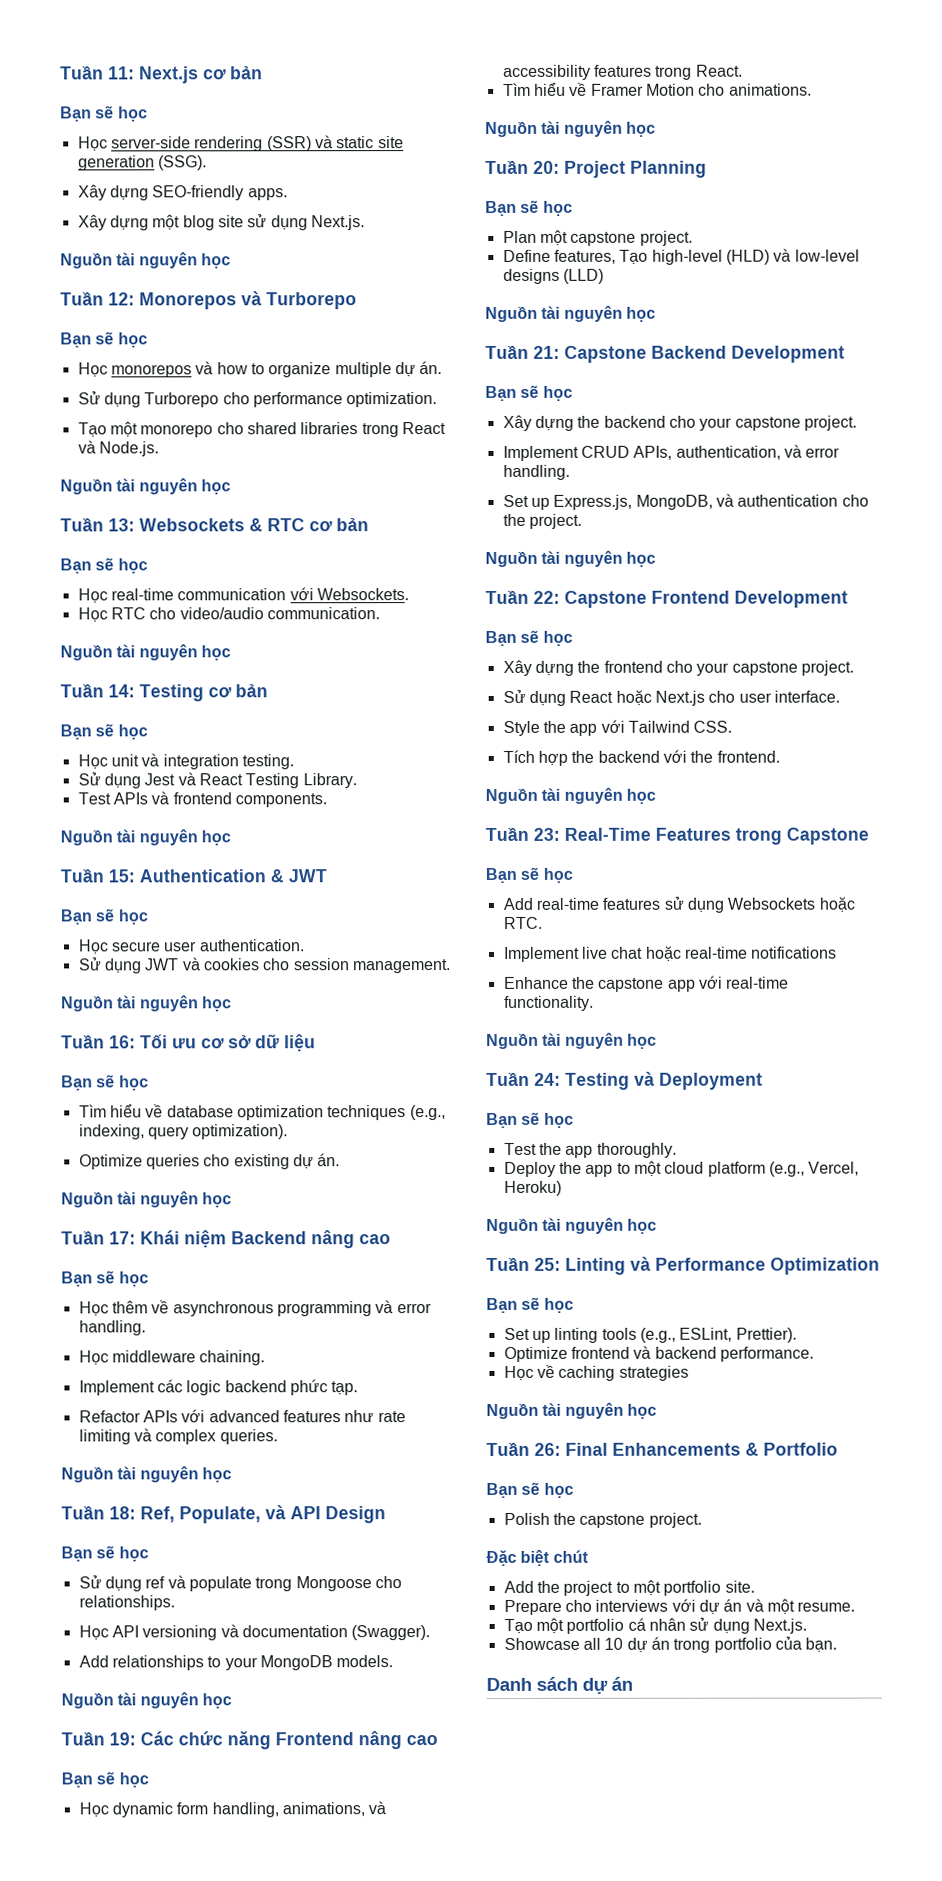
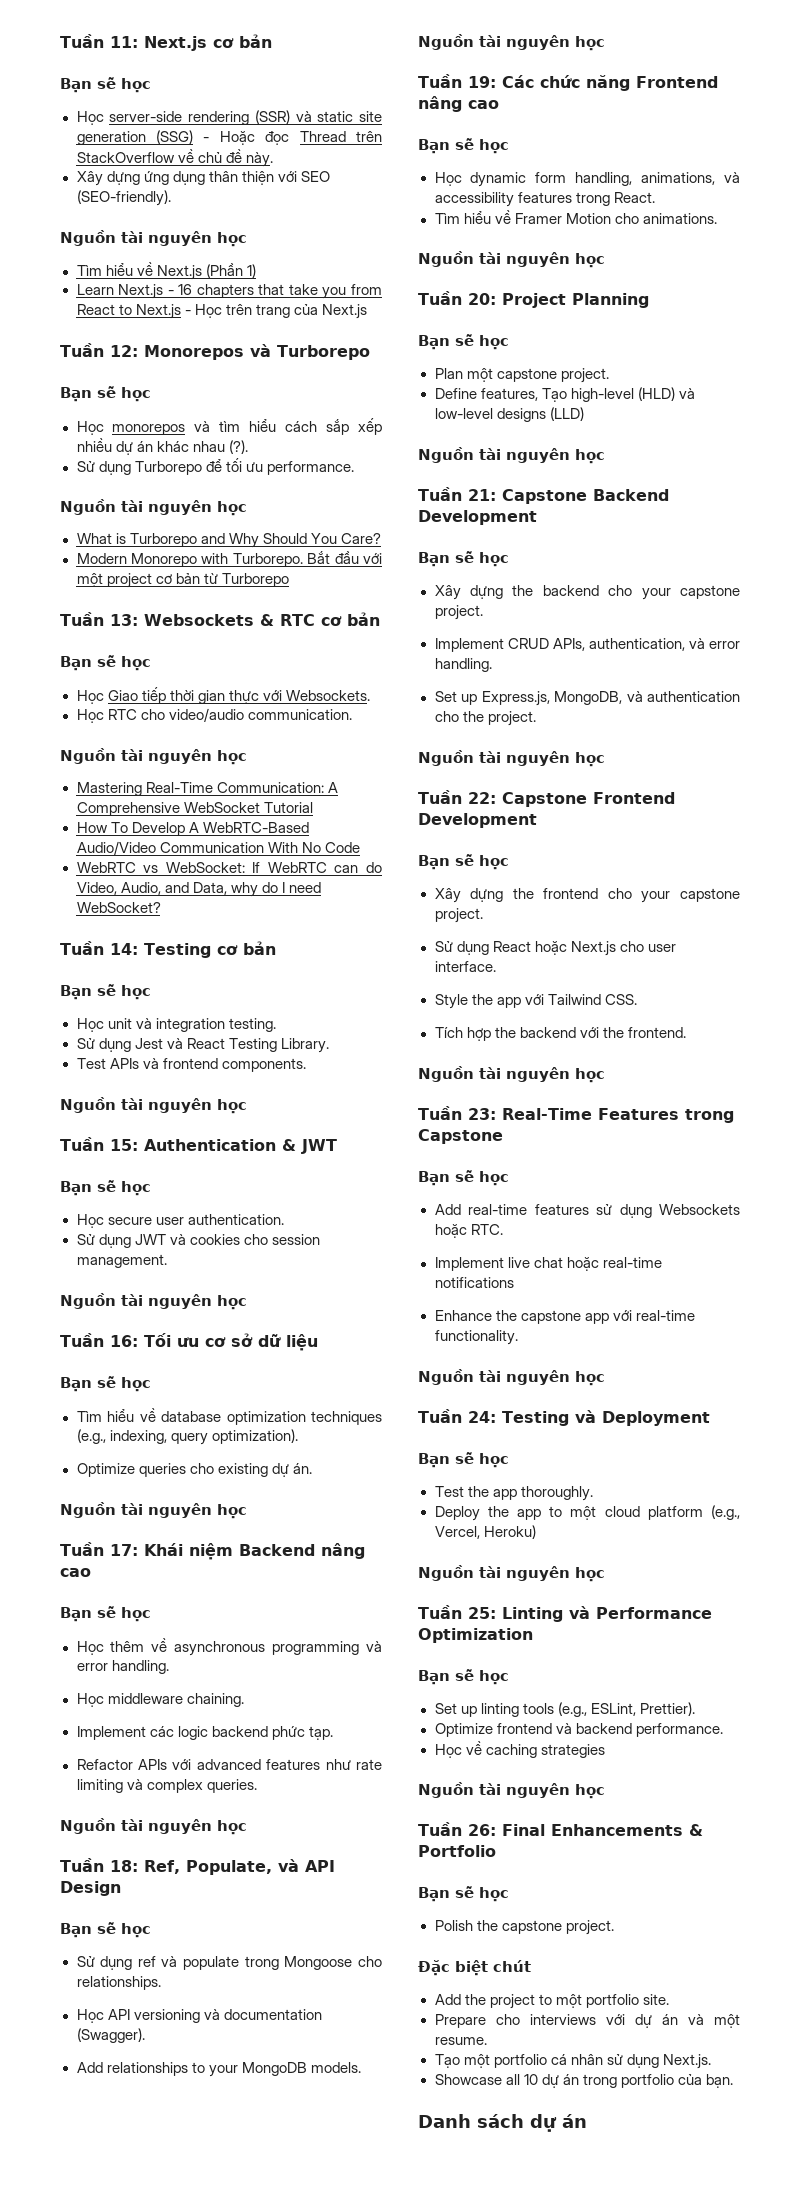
- Học server-side rendering (SSR) và static site generation (SSG).
- Xây dựng SEO-friendly apps.
- Xây dựng một blog site sử dụng Next.js.
+ Học server-side rendering (SSR) và static site generation (SSG) - Hoặc đọc Thread trên StackOverflow về chủ đề này.
+ Xây dựng ứng dụng thân thiện với SEO (SEO-friendly).
  Nguồn tài nguyên học
+ Tìm hiểu về Next.js (Phần 1)
+ Learn Next.js - 16 chapters that take you from React to Next.js - Học trên trang của Next.js
- Học monorepos và how to organize multiple dự án.
- Sử dụng Turborepo cho performance optimization.
- Tạo một monorepo cho shared libraries trong React và Node.js.
+ Học monorepos và tìm hiểu cách sắp xếp nhiều dự án khác nhau (?).
+ Sử dụng Turborepo để tối ưu performance.
  Nguồn tài nguyên học
+ What is Turborepo and Why Should You Care?
+ Modern Monorepo with Turborepo. Bắt đầu với một project cơ bản từ Turborepo
- Học real-time communication với Websockets.
+ Học Giao tiếp thời gian thực với Websockets.
+ Mastering Real-Time Communication: A Comprehensive WebSocket Tutorial
+ How To Develop A WebRTC-Based Audio/Video Communication With No Code
+ WebRTC vs WebSocket: If WebRTC can do Video, Audio, and Data, why do I need WebSocket?

